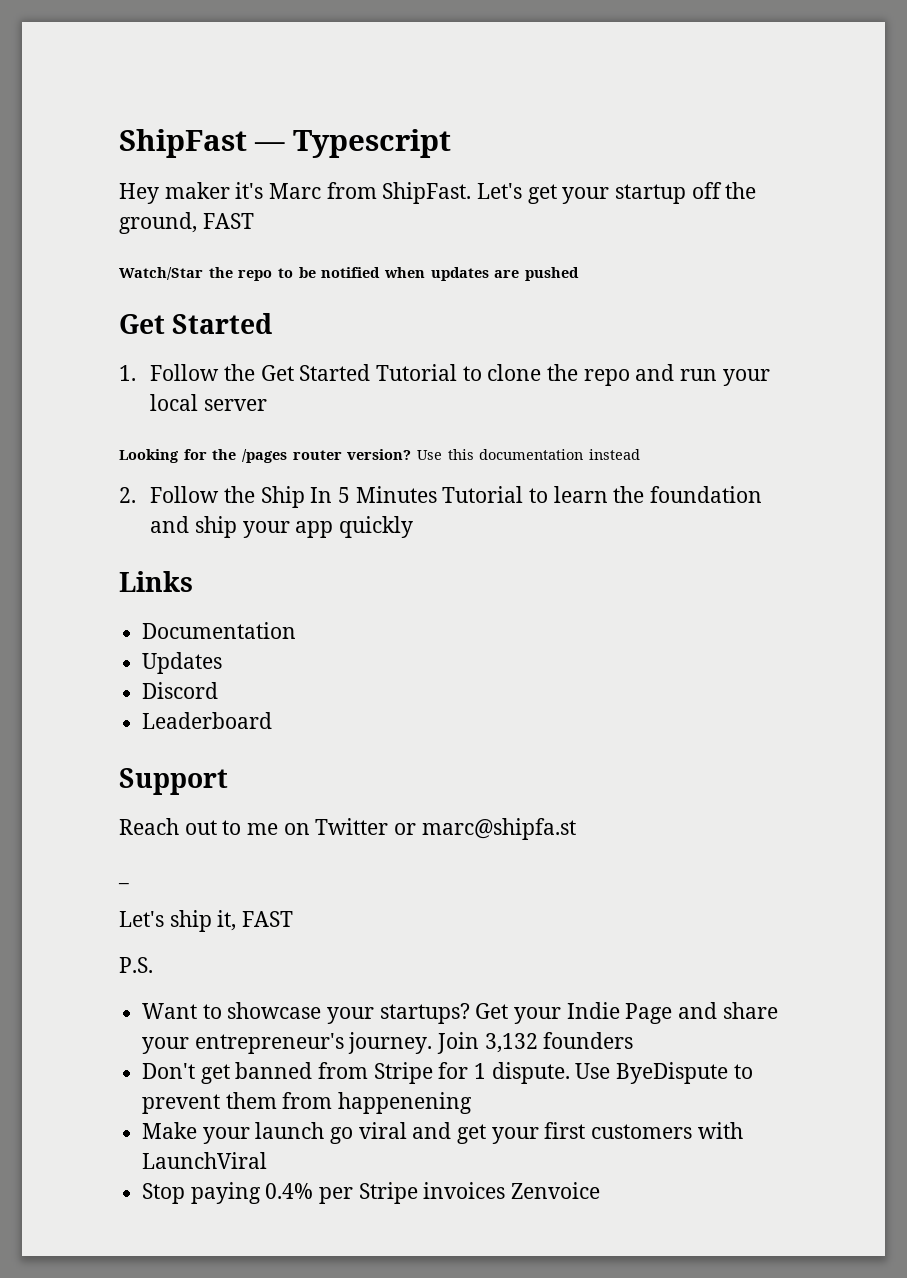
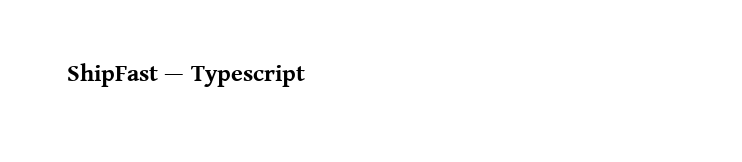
- Hey maker it's Marc from ShipFast. Let's get your startup off the ground, FAST
- Watch/Star the repo to be notified when updates are pushed
- Get Started
- 1. Follow the Get Started Tutorial to clone the repo and run your local server
- Looking for the /pages router version? Use this documentation instead
- 2. Follow the Ship In 5 Minutes Tutorial to learn the foundation and ship your app quickly
- Links
- Documentation
- Updates
- Discord
- Leaderboard
- Support
- Reach out to me on Twitter or marc@shipfa.st
- _
- Let's ship it, FAST
- P.S.
- Want to showcase your startups? Get your Indie Page and share your entrepreneur's journey. Join 3,132 founders
- Don't get banned from Stripe for 1 dispute. Use ByeDispute to prevent them from happenening
- Make your launch go viral and get your first customers with LaunchViral
- Stop paying 0.4% per Stripe invoices Zenvoice

